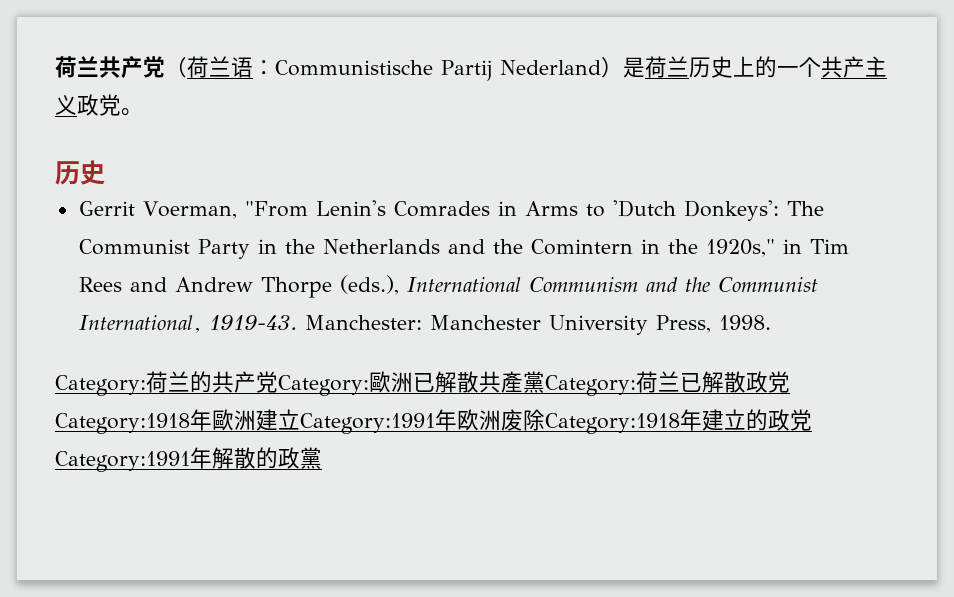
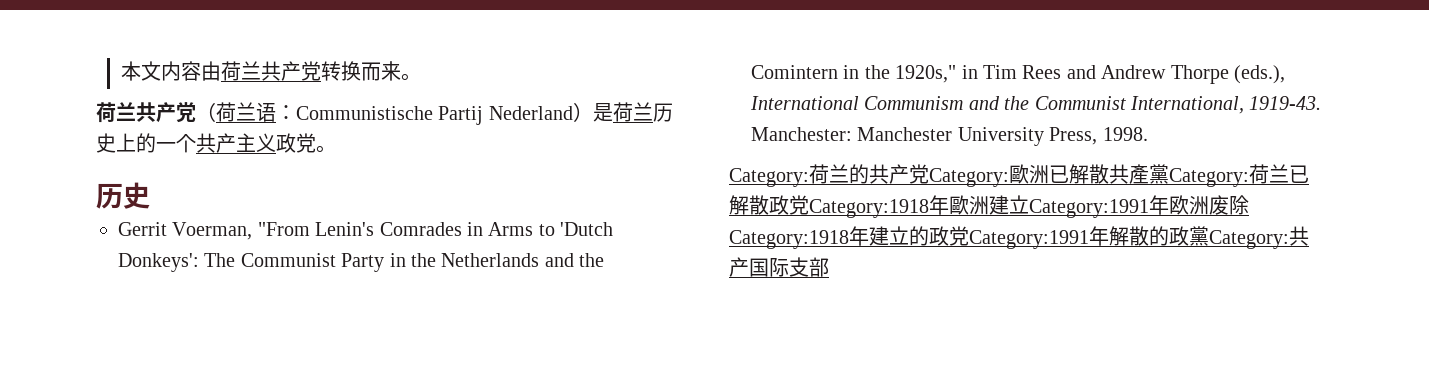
+ 本文内容由荷兰共产党转换而来。
- Category:荷兰的共产党Category:歐洲已解散共產黨Category:荷兰已解散政党Category:1918年歐洲建立Category:1991年欧洲废除Category:1918年建立的政党Category:1991年解散的政黨
+ Category:荷兰的共产党Category:歐洲已解散共產黨Category:荷兰已解散政党Category:1918年歐洲建立Category:1991年欧洲废除Category:1918年建立的政党Category:1991年解散的政黨Category:共产国际支部

